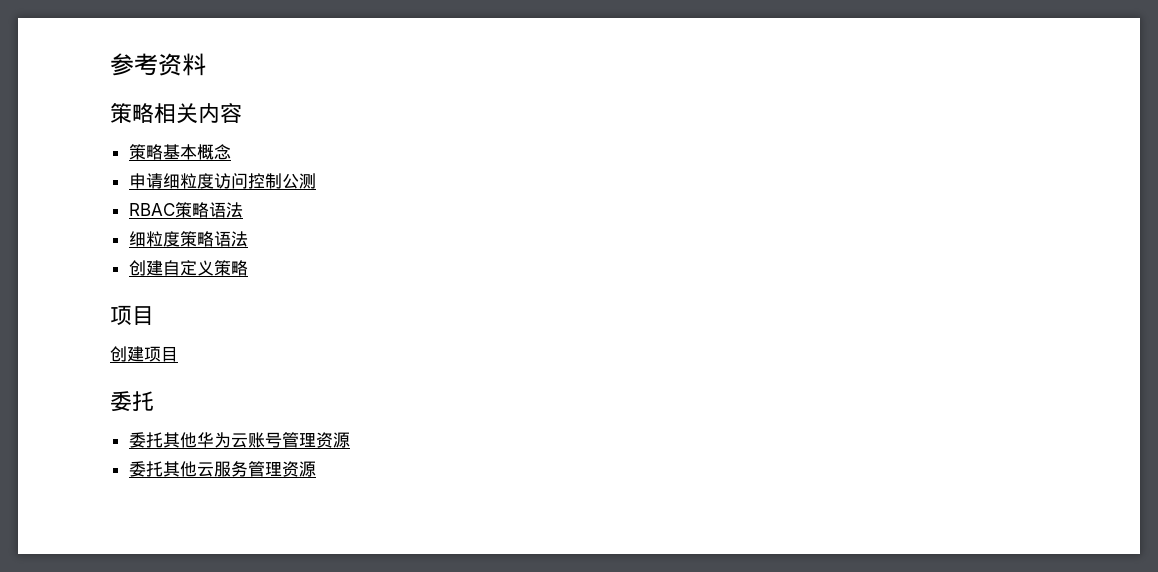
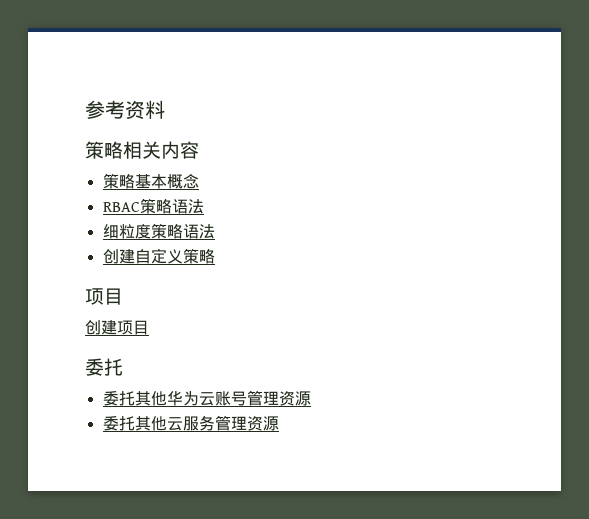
- 申请细粒度访问控制公测

